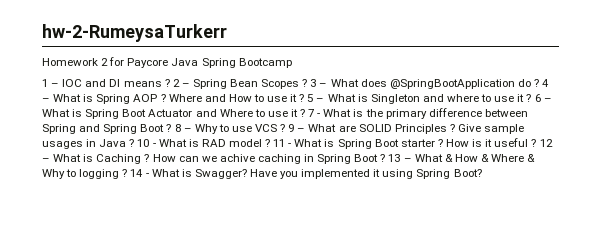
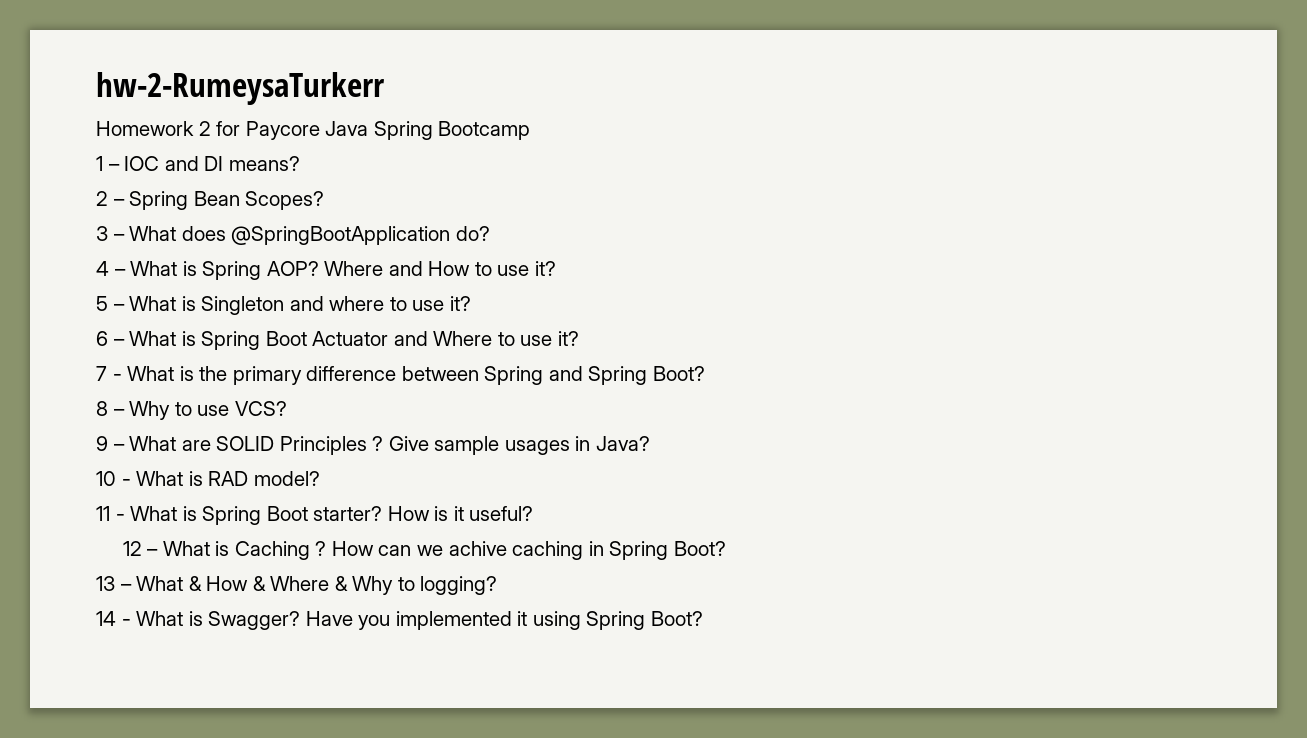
- 1 – IOC and DI means ? 2 – Spring Bean Scopes ? 3 – What does @SpringBootApplication do ? 4 – What is Spring AOP ?
+ 1 – IOC and DI means?
+ 2 – Spring Bean Scopes?
+ 3 – What does @SpringBootApplication do?
+ 4 – What is Spring AOP?
- Where and How to use it ? 5 – What is Singleton and where to use it ? 6 – What is Spring Boot Actuator and Where to use it ? 7 - What is the primary difference between Spring and Spring Boot ? 8 – Why to use VCS ? 9 – What are SOLID Principles ?
+ Where and How to use it?
+ 5 – What is Singleton and where to use it?
+ 6 – What is Spring Boot Actuator and Where to use it?
+ 7 - What is the primary difference between Spring and Spring Boot?
+ 8 – Why to use VCS?
+ 9 – What are SOLID Principles ?
- Give sample usages in Java ? 10 - What is RAD model ? 11 - What is Spring Boot starter ?
+ Give sample usages in Java?
+ 10 - What is RAD model?
+ 11 - What is Spring Boot starter?
- How is it useful ? 12 – What is Caching ?
+ How is it useful?
+ 12 – What is Caching ?
- How can we achive caching in Spring Boot ? 13 – What & How & Where & Why to logging ? 14 - What is Swagger?
+ How can we achive caching in Spring Boot?
+ 13 – What & How & Where & Why to logging?
+ 14 - What is Swagger?

